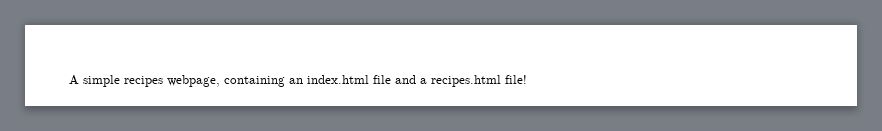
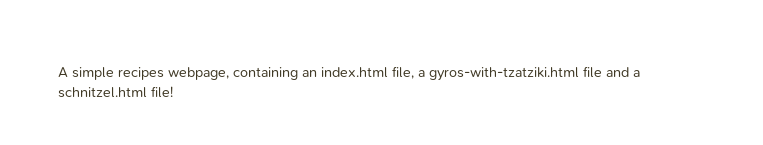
- A simple recipes webpage, containing an index.html file and a recipes.html file!
+ A simple recipes webpage, containing an index.html file, a gyros-with-tzatziki.html file and a schnitzel.html file!

